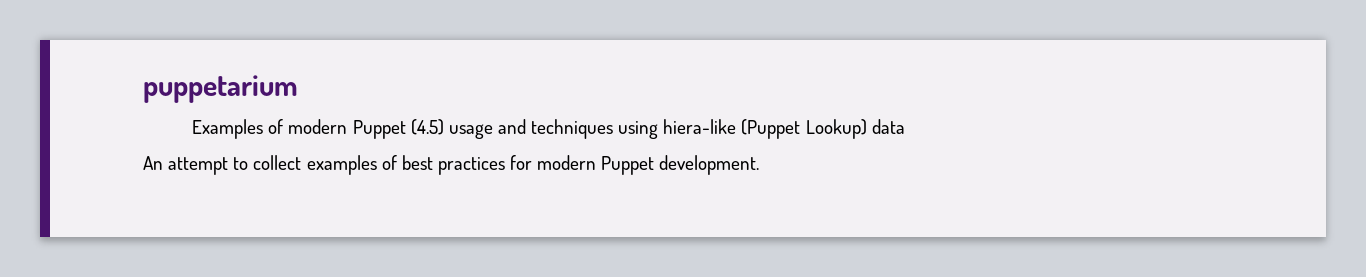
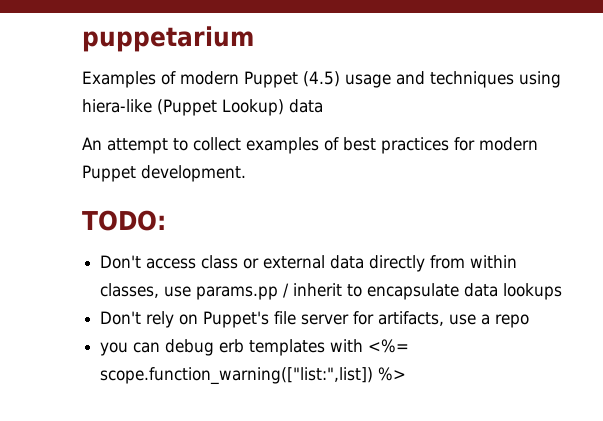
+ TODO:
+ Don't access class or external data directly from within classes, use params.pp / inherit to encapsulate data lookups
+ Don't rely on Puppet's file server for artifacts, use a repo
+ you can debug erb templates with <%= scope.function_warning(["list:",list]) %>

